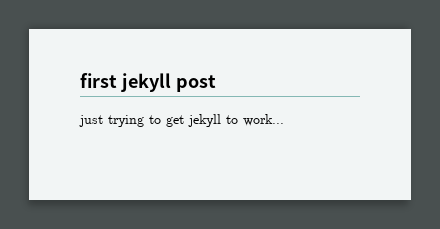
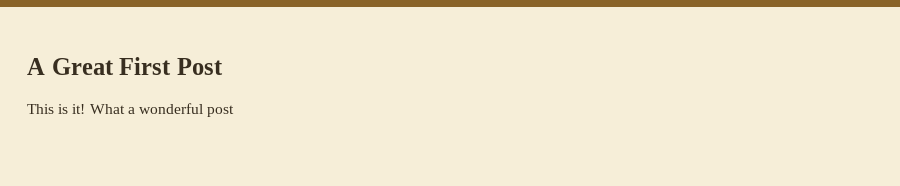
- first jekyll post
- just trying to get jekyll to work...
+ A Great First Post
+ This is it! What a wonderful post

